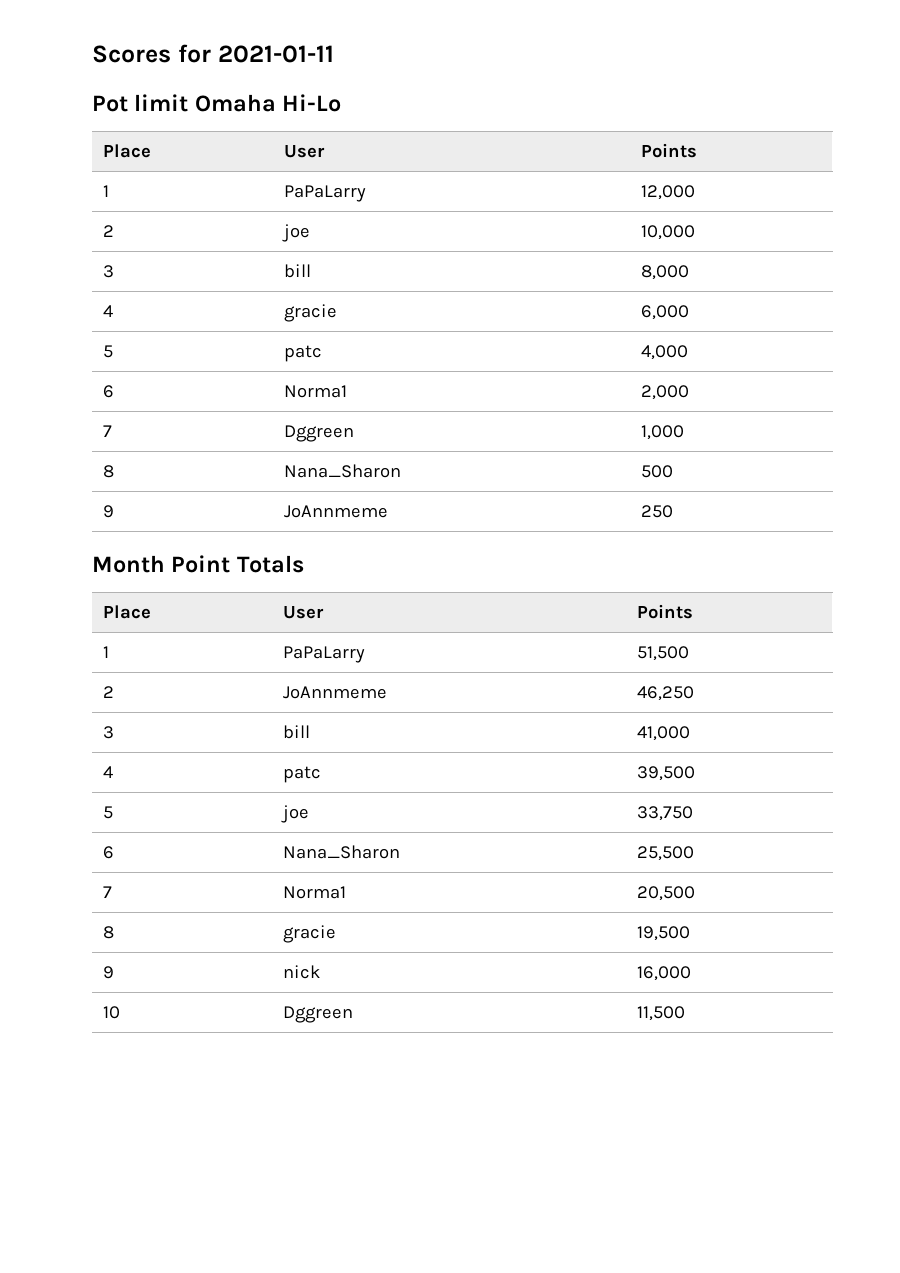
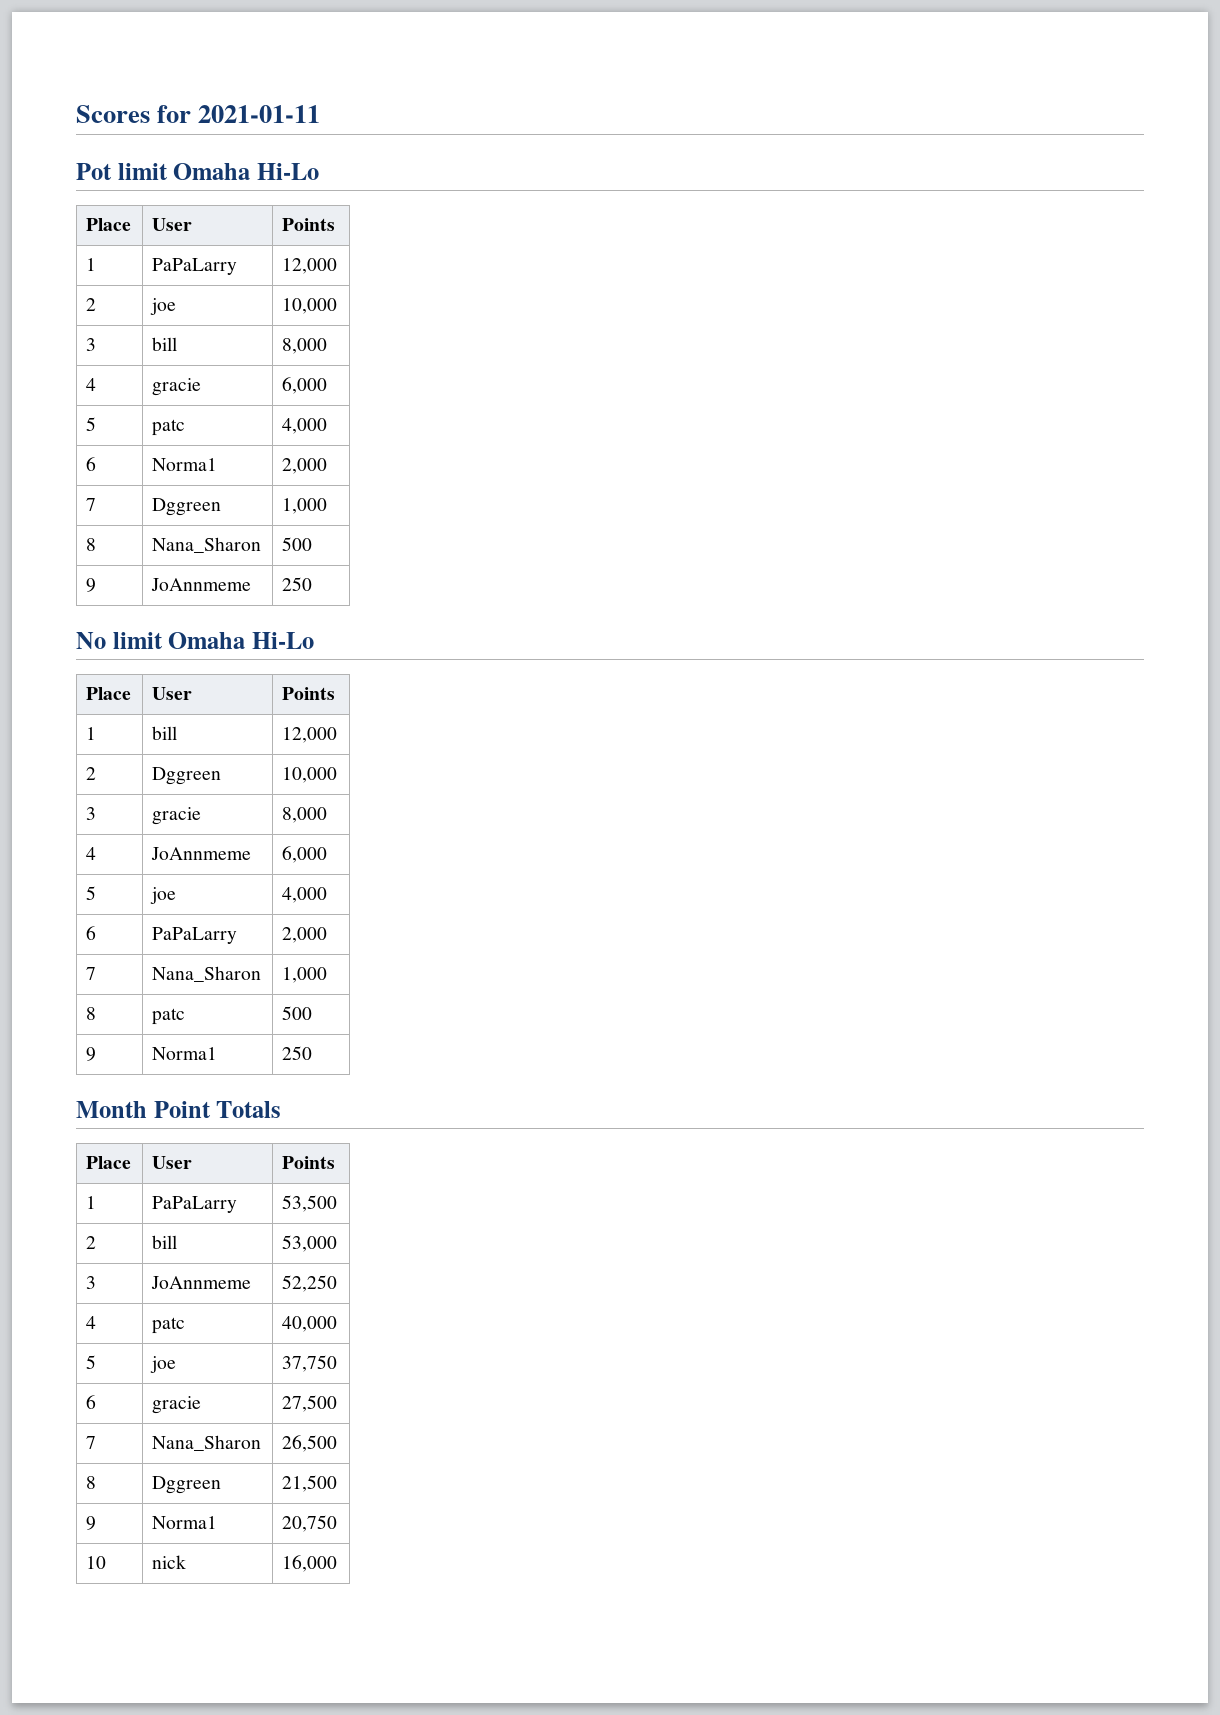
+ No limit Omaha Hi-Lo
+ Place | User | Points
+ 1 | bill | 12,000
+ 2 | Dggreen | 10,000
+ 3 | gracie | 8,000
+ 4 | JoAnnmeme | 6,000
+ 5 | joe | 4,000
+ 6 | PaPaLarry | 2,000
+ 7 | Nana_Sharon | 1,000
+ 8 | patc | 500
+ 9 | Norma1 | 250
- 1 | PaPaLarry | 51,500
- 2 | JoAnnmeme | 46,250
- 3 | bill | 41,000
+ 1 | PaPaLarry | 53,500
+ 2 | bill | 53,000
+ 3 | JoAnnmeme | 52,250
- 4 | patc | 39,500
- 5 | joe | 33,750
- 6 | Nana_Sharon | 25,500
- 7 | Norma1 | 20,500
- 8 | gracie | 19,500
- 9 | nick | 16,000
+ 4 | patc | 40,000
+ 5 | joe | 37,750
+ 6 | gracie | 27,500
+ 7 | Nana_Sharon | 26,500
+ 8 | Dggreen | 21,500
+ 9 | Norma1 | 20,750
+ 10 | nick | 16,000
- 10 | Dggreen | 11,500

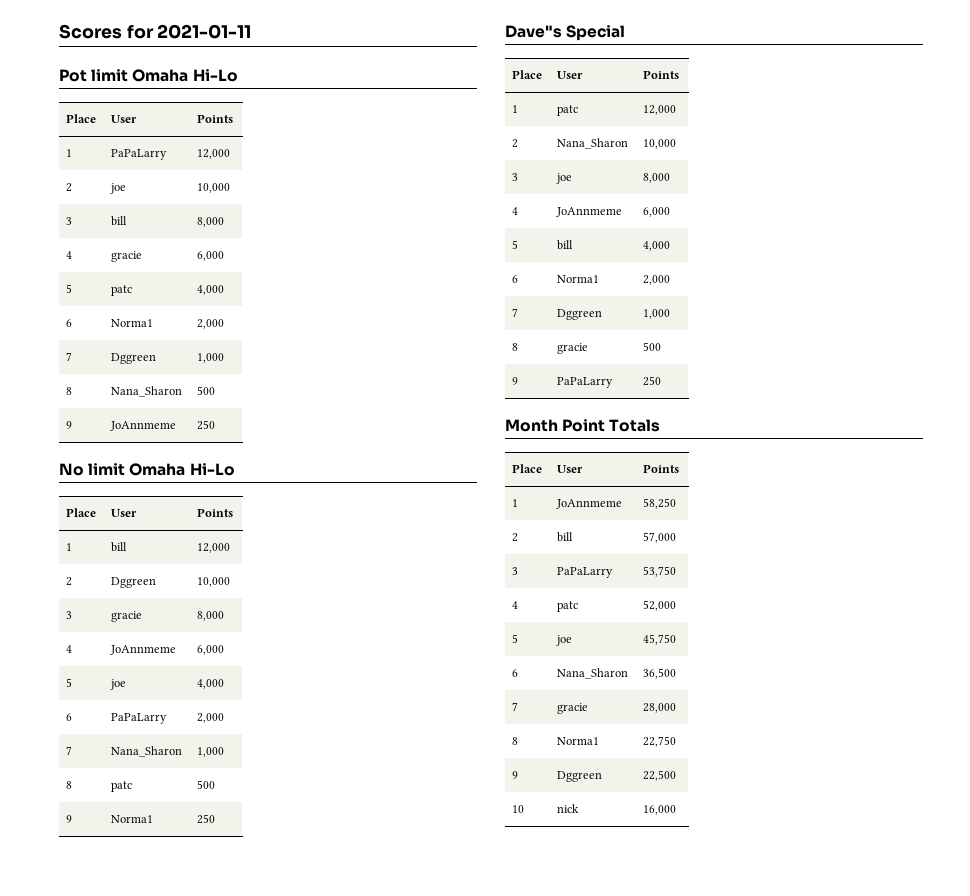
+ Dave"s Special
+ Place | User | Points
+ 1 | patc | 12,000
+ 2 | Nana_Sharon | 10,000
+ 3 | joe | 8,000
+ 4 | JoAnnmeme | 6,000
+ 5 | bill | 4,000
+ 6 | Norma1 | 2,000
+ 7 | Dggreen | 1,000
+ 8 | gracie | 500
+ 9 | PaPaLarry | 250
- 1 | PaPaLarry | 53,500
+ 1 | JoAnnmeme | 58,250
- 2 | bill | 53,000
- 3 | JoAnnmeme | 52,250
+ 2 | bill | 57,000
+ 3 | PaPaLarry | 53,750
- 4 | patc | 40,000
- 5 | joe | 37,750
- 6 | gracie | 27,500
- 7 | Nana_Sharon | 26,500
- 8 | Dggreen | 21,500
- 9 | Norma1 | 20,750
+ 4 | patc | 52,000
+ 5 | joe | 45,750
+ 6 | Nana_Sharon | 36,500
+ 7 | gracie | 28,000
+ 8 | Norma1 | 22,750
+ 9 | Dggreen | 22,500

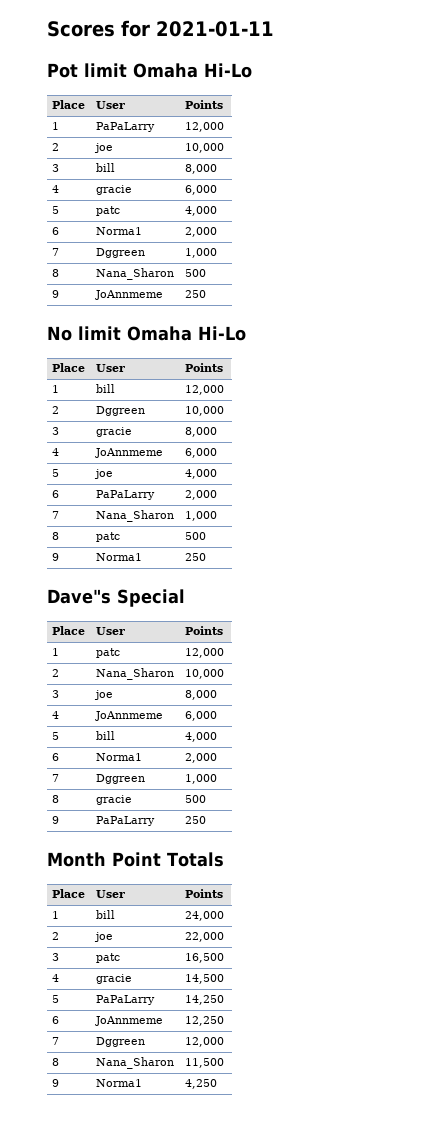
- 1 | JoAnnmeme | 58,250
- 2 | bill | 57,000
- 3 | PaPaLarry | 53,750
- 4 | patc | 52,000
- 5 | joe | 45,750
- 6 | Nana_Sharon | 36,500
- 7 | gracie | 28,000
- 8 | Norma1 | 22,750
- 9 | Dggreen | 22,500
- 10 | nick | 16,000
+ 1 | bill | 24,000
+ 2 | joe | 22,000
+ 3 | patc | 16,500
+ 4 | gracie | 14,500
+ 5 | PaPaLarry | 14,250
+ 6 | JoAnnmeme | 12,250
+ 7 | Dggreen | 12,000
+ 8 | Nana_Sharon | 11,500
+ 9 | Norma1 | 4,250

